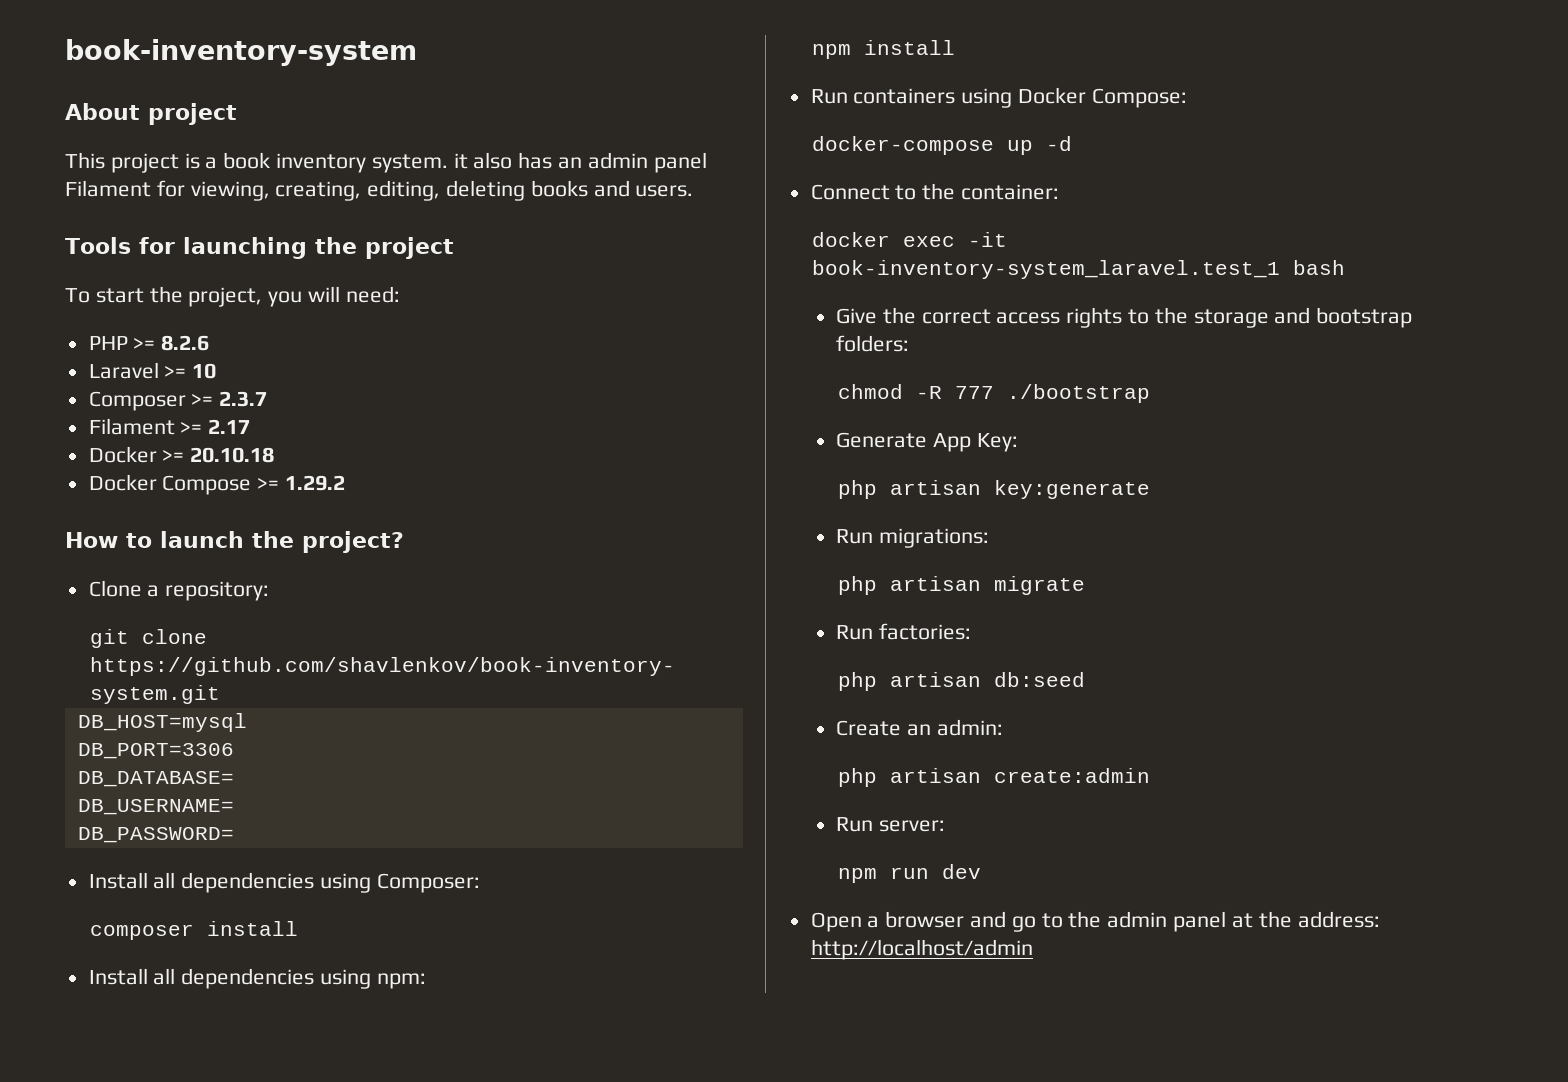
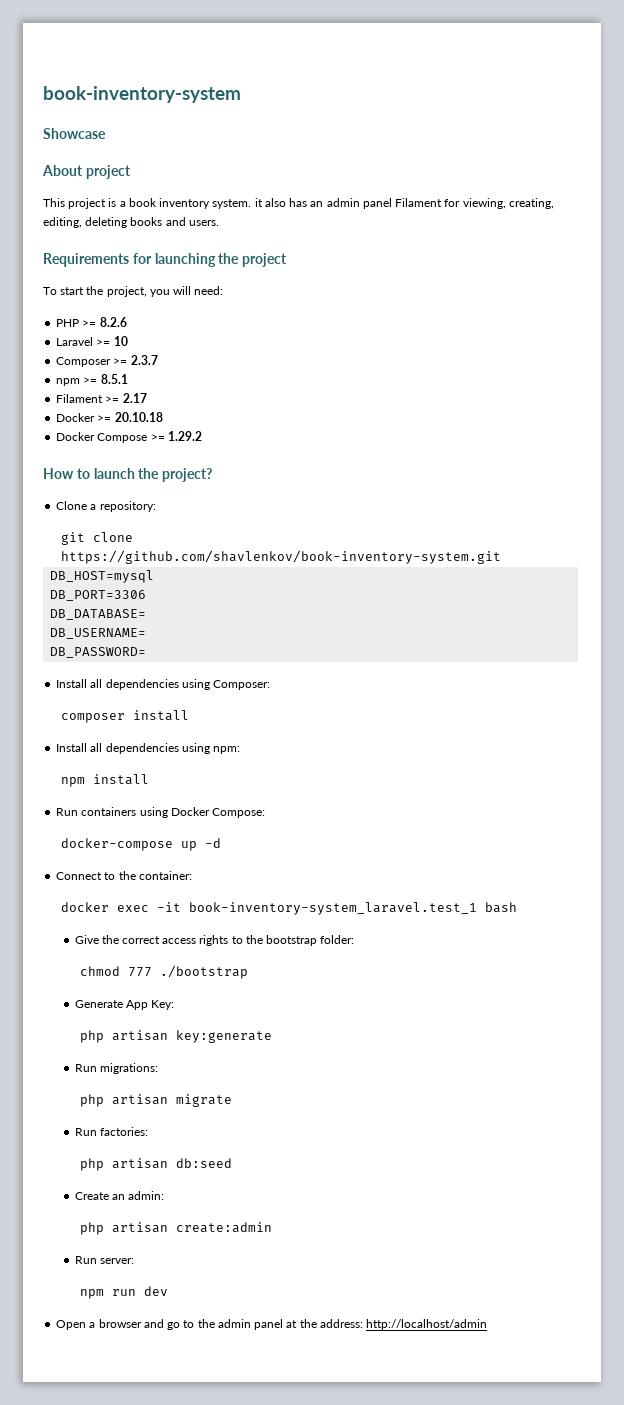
+ Showcase
- Tools for launching the project
+ Requirements for launching the project
+ npm >= 8.5.1
- Give the correct access rights to the storage and bootstrap folders:
+ Give the correct access rights to the bootstrap folder:
- chmod -R 777 ./bootstrap
+ chmod 777 ./bootstrap

